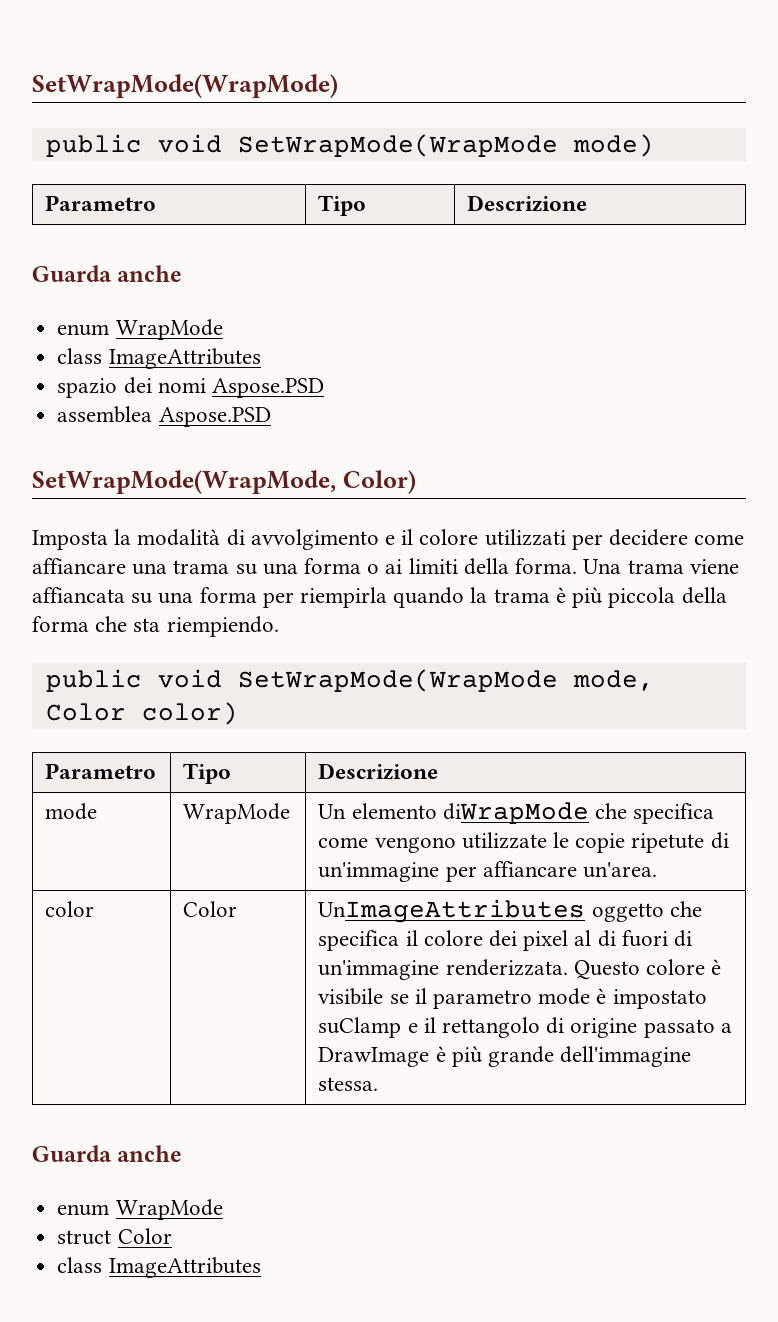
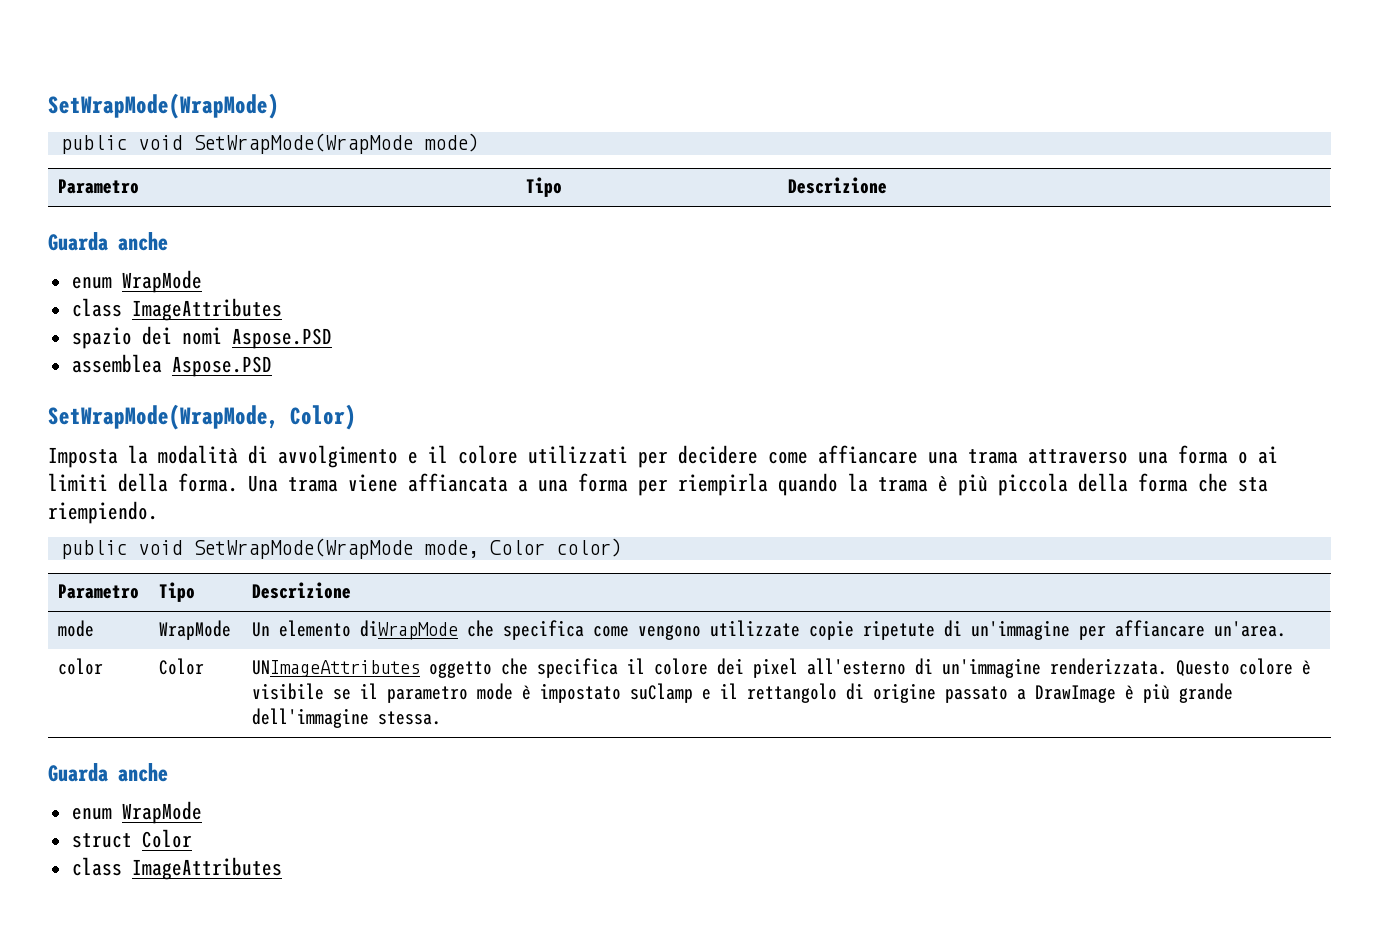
- Imposta la modalità di avvolgimento e il colore utilizzati per decidere come affiancare una trama su una forma o ai limiti della forma.
+ Imposta la modalità di avvolgimento e il colore utilizzati per decidere come affiancare una trama attraverso una forma o ai limiti della forma.
- Una trama viene affiancata su una forma per riempirla quando la trama è più piccola della forma che sta riempiendo.
+ Una trama viene affiancata a una forma per riempirla quando la trama è più piccola della forma che sta riempiendo.
- mode | WrapMode | Un elemento diWrapMode che specifica come vengono utilizzate le copie ripetute di un'immagine per affiancare un'area.
+ mode | WrapMode | Un elemento diWrapMode che specifica come vengono utilizzate copie ripetute di un'immagine per affiancare un'area.
- color | Color | UnImageAttributes oggetto che specifica il colore dei pixel al di fuori di un'immagine renderizzata. Questo colore è visibile se il parametro mode è impostato suClamp e il rettangolo di origine passato a DrawImage è più grande dell'immagine stessa.
+ color | Color | UNImageAttributes oggetto che specifica il colore dei pixel all'esterno di un'immagine renderizzata. Questo colore è visibile se il parametro mode è impostato suClamp e il rettangolo di origine passato a DrawImage è più grande dell'immagine stessa.

